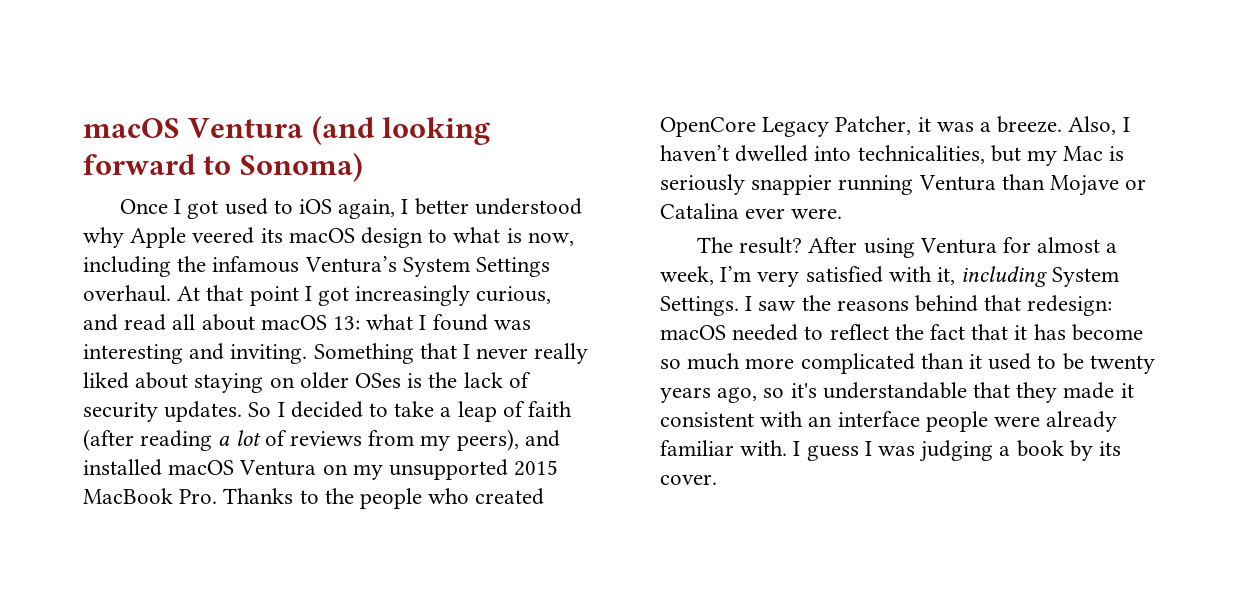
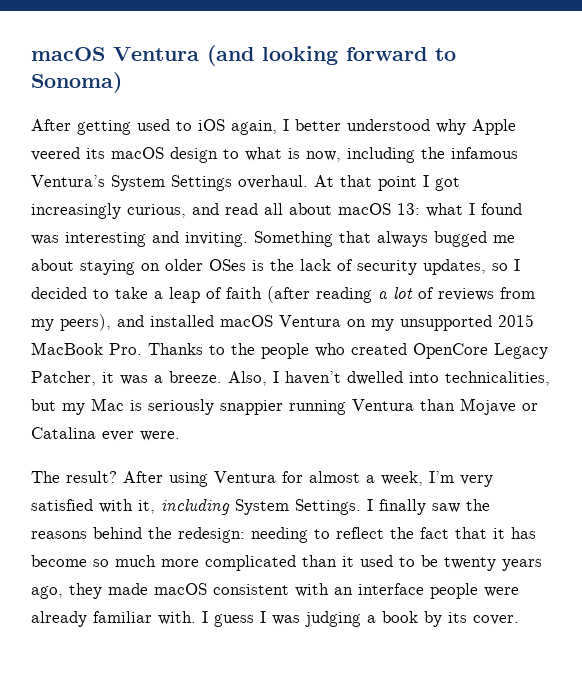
- Once I got used to iOS again, I better understood why Apple veered its macOS design to what is now, including the infamous Ventura’s System Settings overhaul.
+ After getting used to iOS again, I better understood why Apple veered its macOS design to what is now, including the infamous Ventura’s System Settings overhaul.
- Something that I never really liked about staying on older OSes is the lack of security updates. So I decided to take a leap of faith (after reading a lot of reviews from my peers), and installed macOS Ventura on my unsupported 2015 MacBook Pro. Thanks to the people who created OpenCore Legacy Patcher, it was a breeze.
+ Something that always bugged me about staying on older OSes is the lack of security updates, so I decided to take a leap of faith (after reading a lot of reviews from my peers), and installed macOS Ventura on my unsupported 2015 MacBook Pro. Thanks to the people who created OpenCore Legacy Patcher, it was a breeze.
- I saw the reasons behind that redesign: macOS needed to reflect the fact that it has become so much more complicated than it used to be twenty years ago, so it's understandable that they made it consistent with an interface people were already familiar with.
+ I finally saw the reasons behind the redesign: needing to reflect the fact that it has become so much more complicated than it used to be twenty years ago, they made macOS consistent with an interface people were already familiar with.

